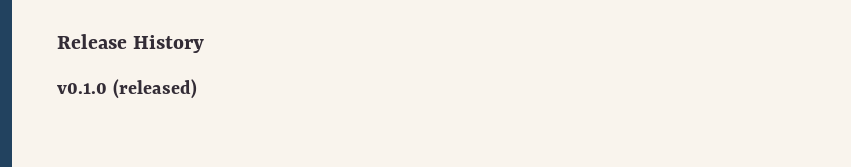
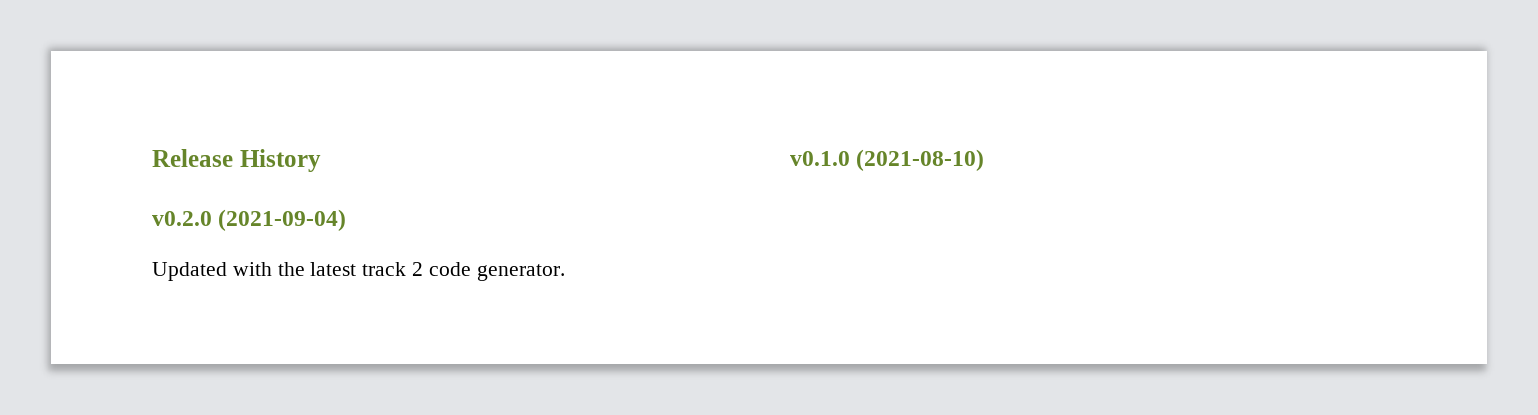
+ v0.2.0 (2021-09-04)
+ Updated with the latest track 2 code generator.
- v0.1.0 (released)
+ v0.1.0 (2021-08-10)

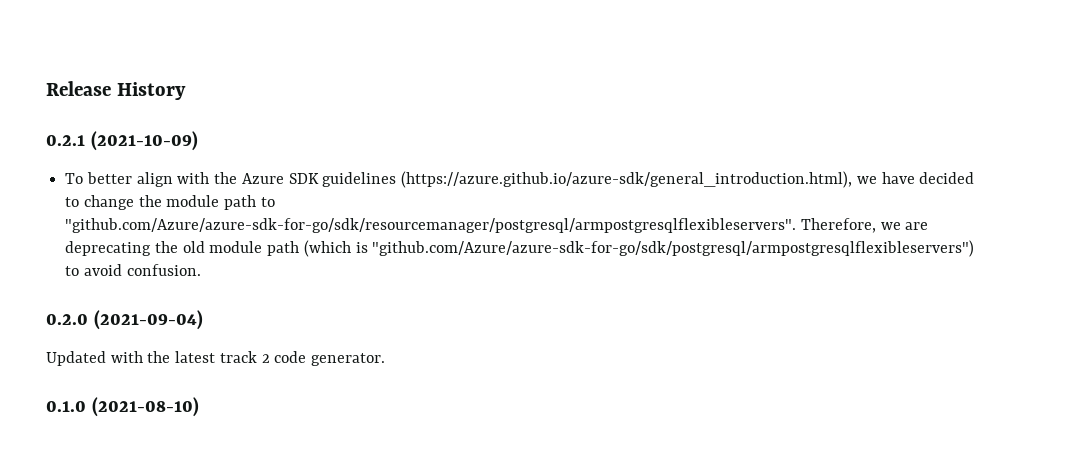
- v0.2.0 (2021-09-04)
+ 0.2.1 (2021-10-09)
+ To better align with the Azure SDK guidelines (https://azure.github.io/azure-sdk/general_introduction.html), we have decided to change the module path to "github.com/Azure/azure-sdk-for-go/sdk/resourcemanager/postgresql/armpostgresqlflexibleservers". Therefore, we are deprecating the old module path (which is "github.com/Azure/azure-sdk-for-go/sdk/postgresql/armpostgresqlflexibleservers") to avoid confusion.
+ 0.2.0 (2021-09-04)
- v0.1.0 (2021-08-10)
+ 0.1.0 (2021-08-10)

